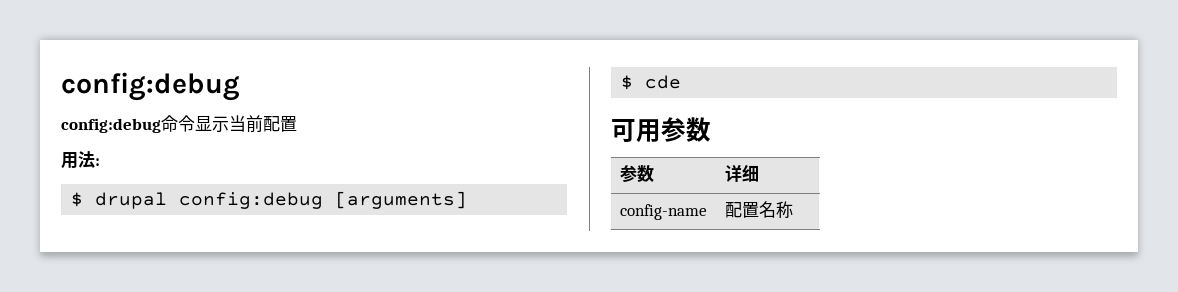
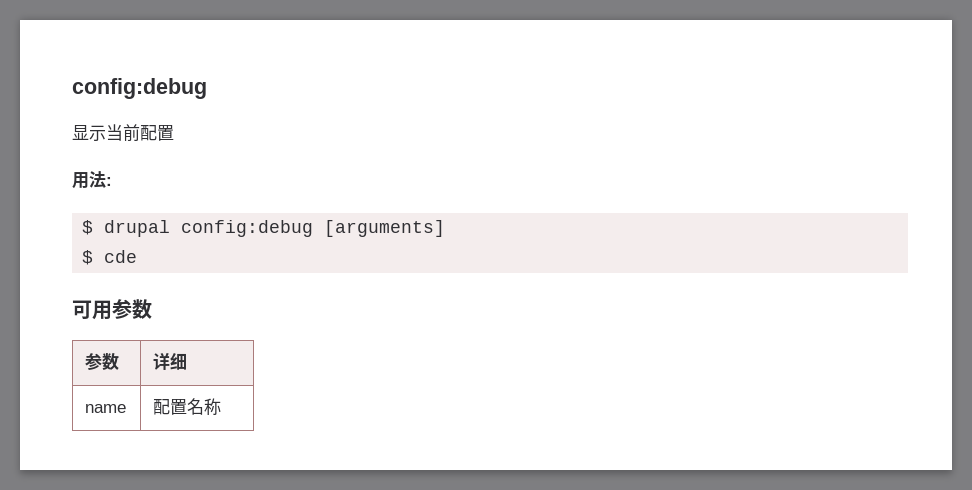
- config:debug命令显示当前配置
+ 显示当前配置
- config-name | 配置名称
+ name | 配置名称

